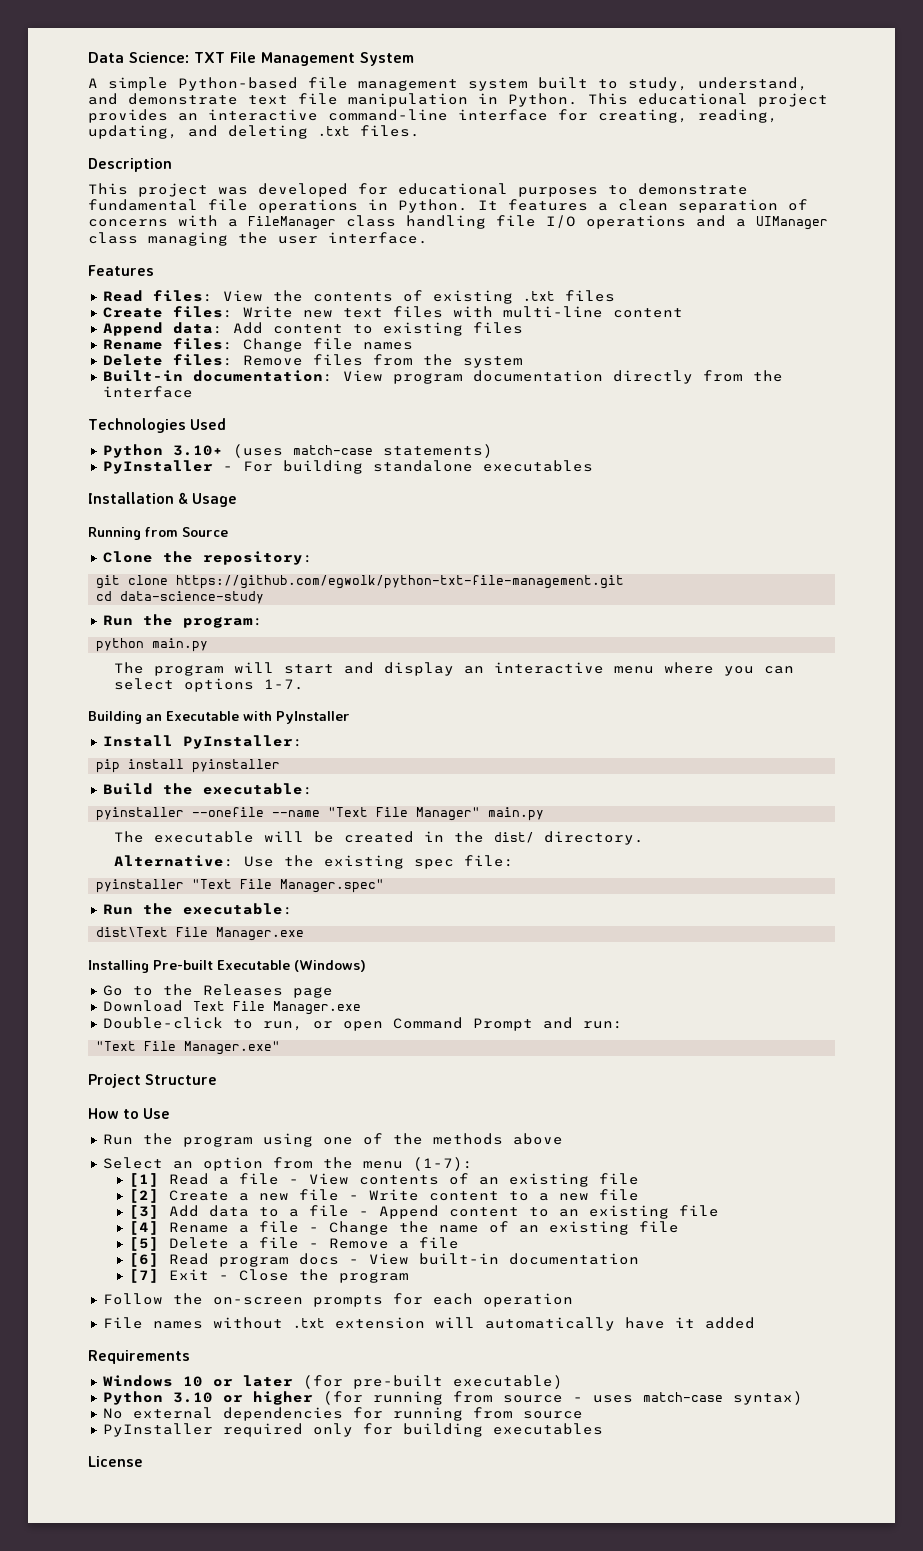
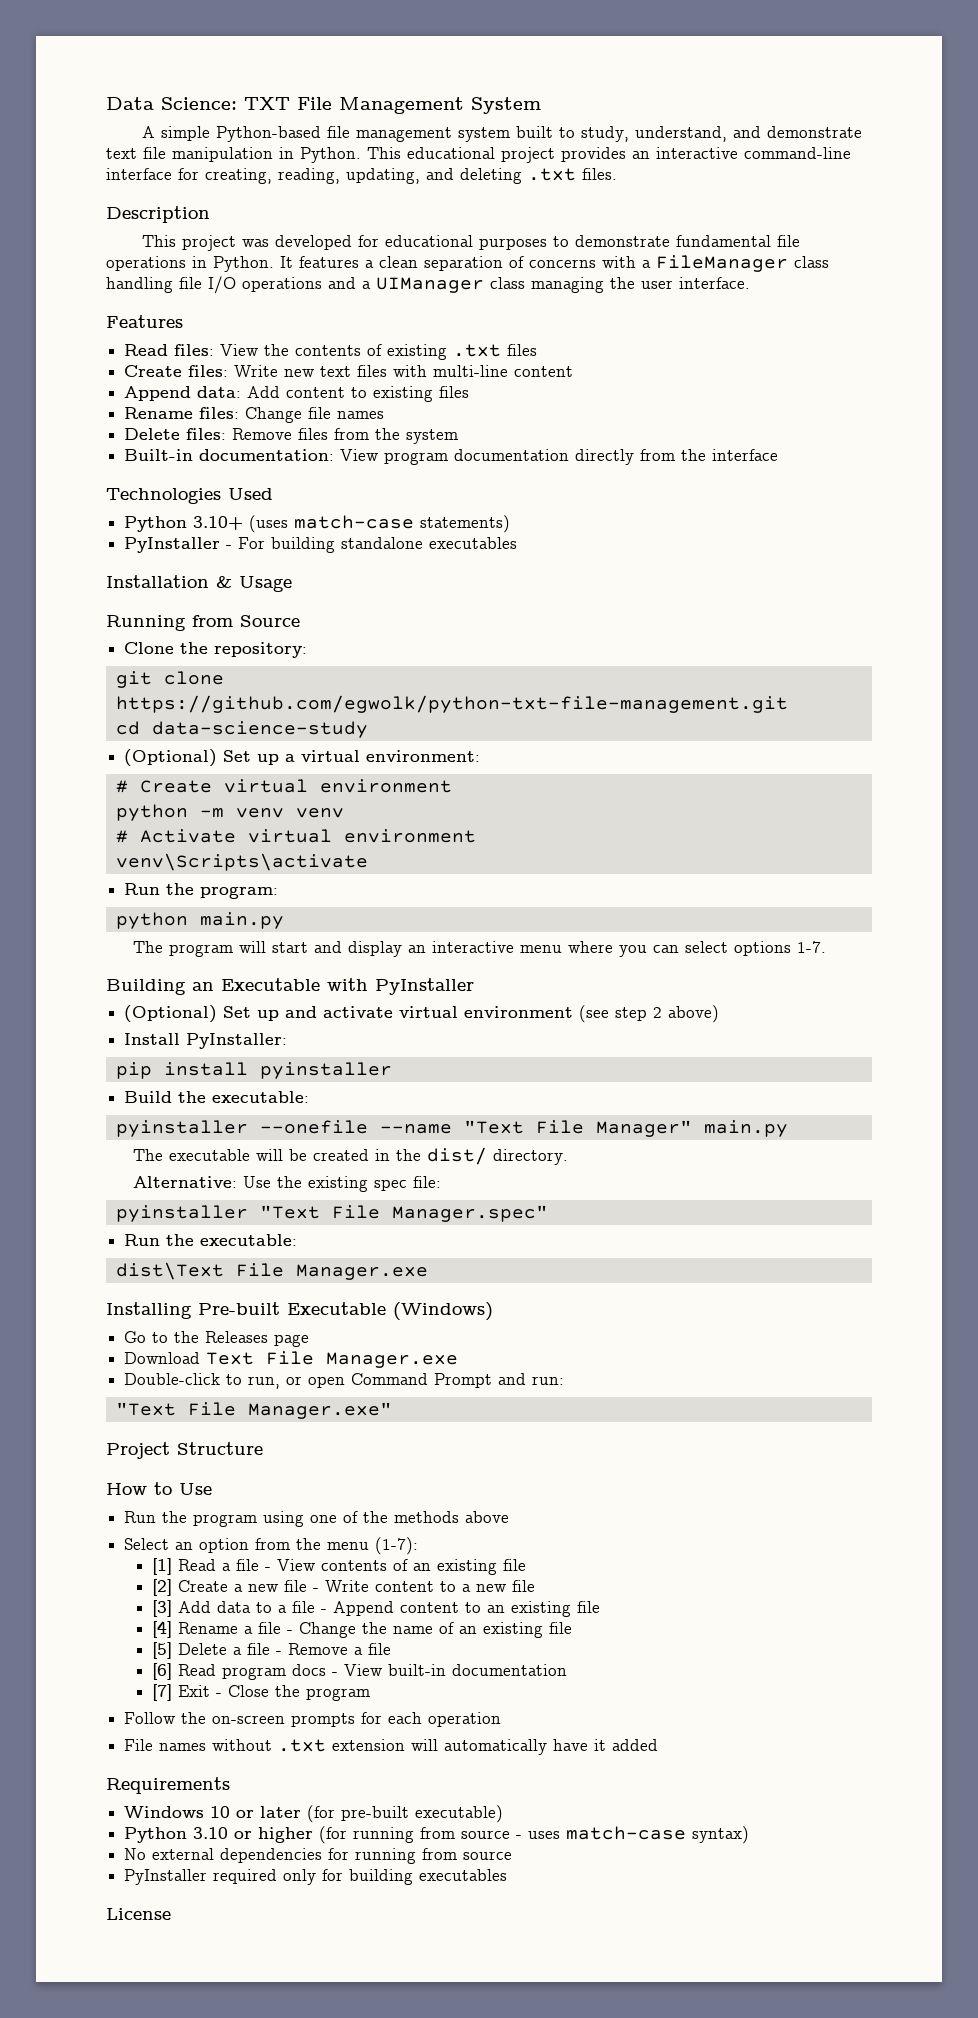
+ (Optional) Set up a virtual environment:
+ # Create virtual environment
+ python -m venv venv
+ # Activate virtual environment
+ venv\Scripts\activate
+ (Optional) Set up and activate virtual environment (see step 2 above)

